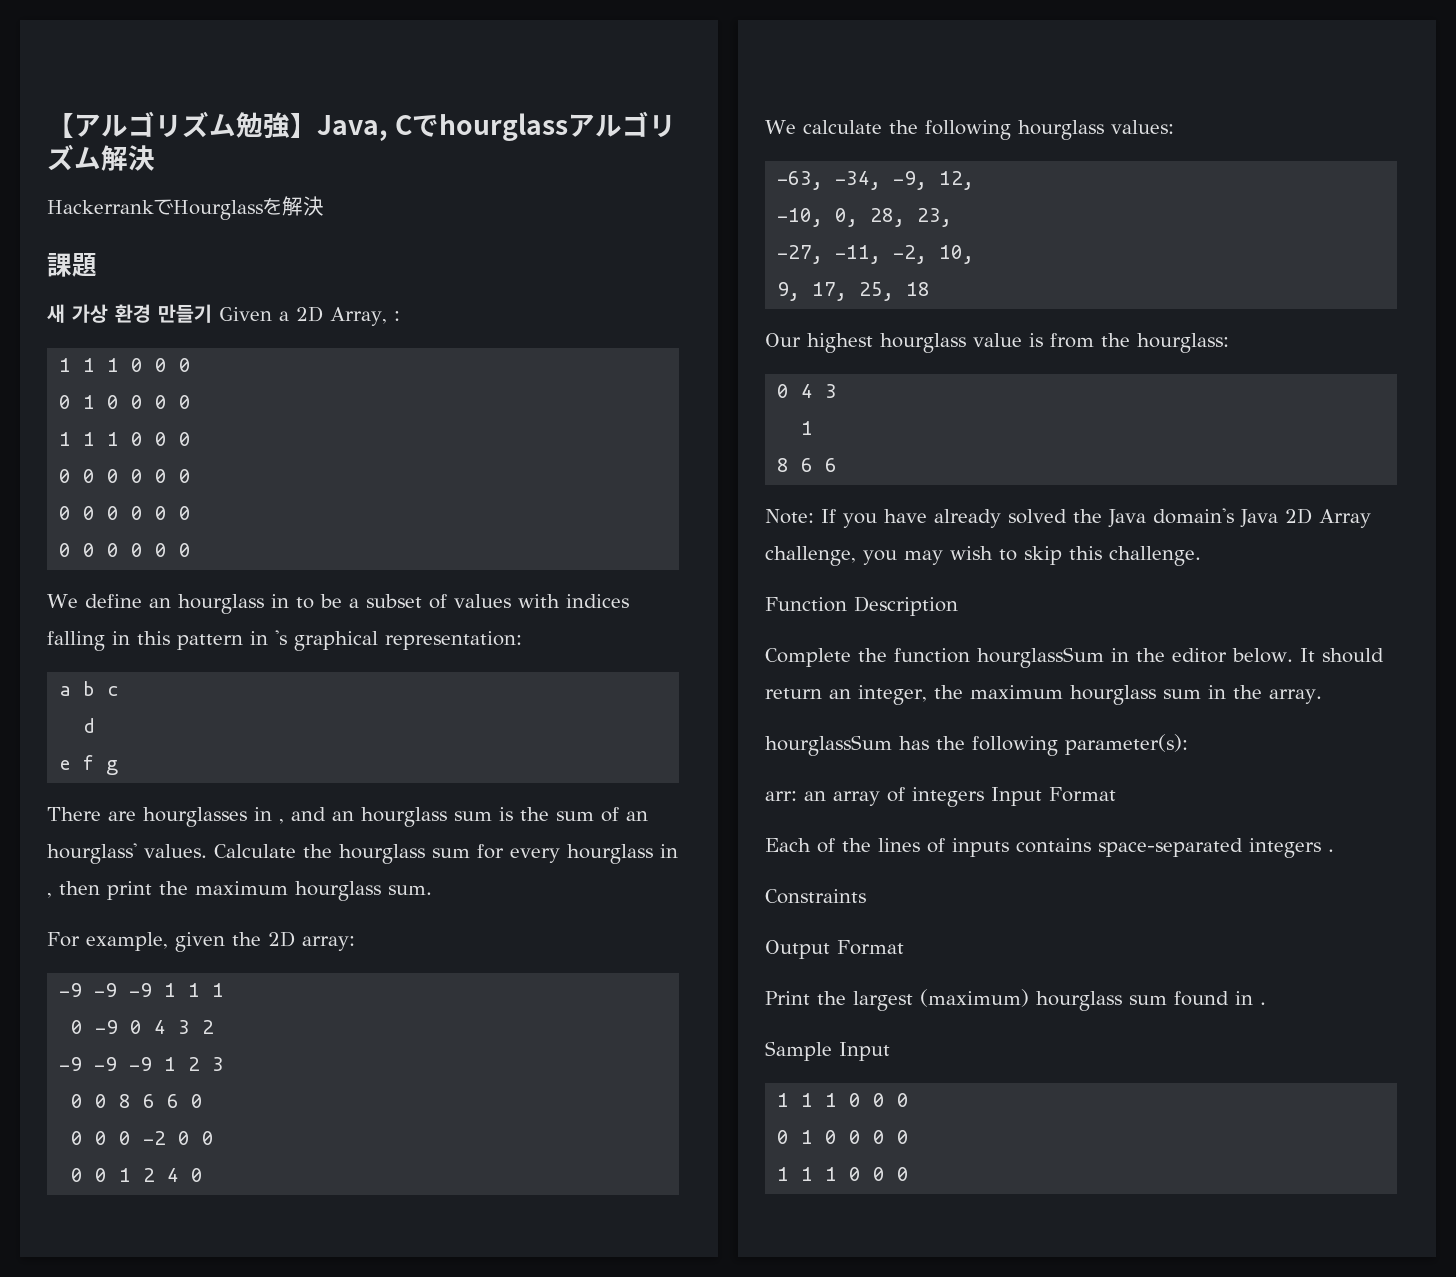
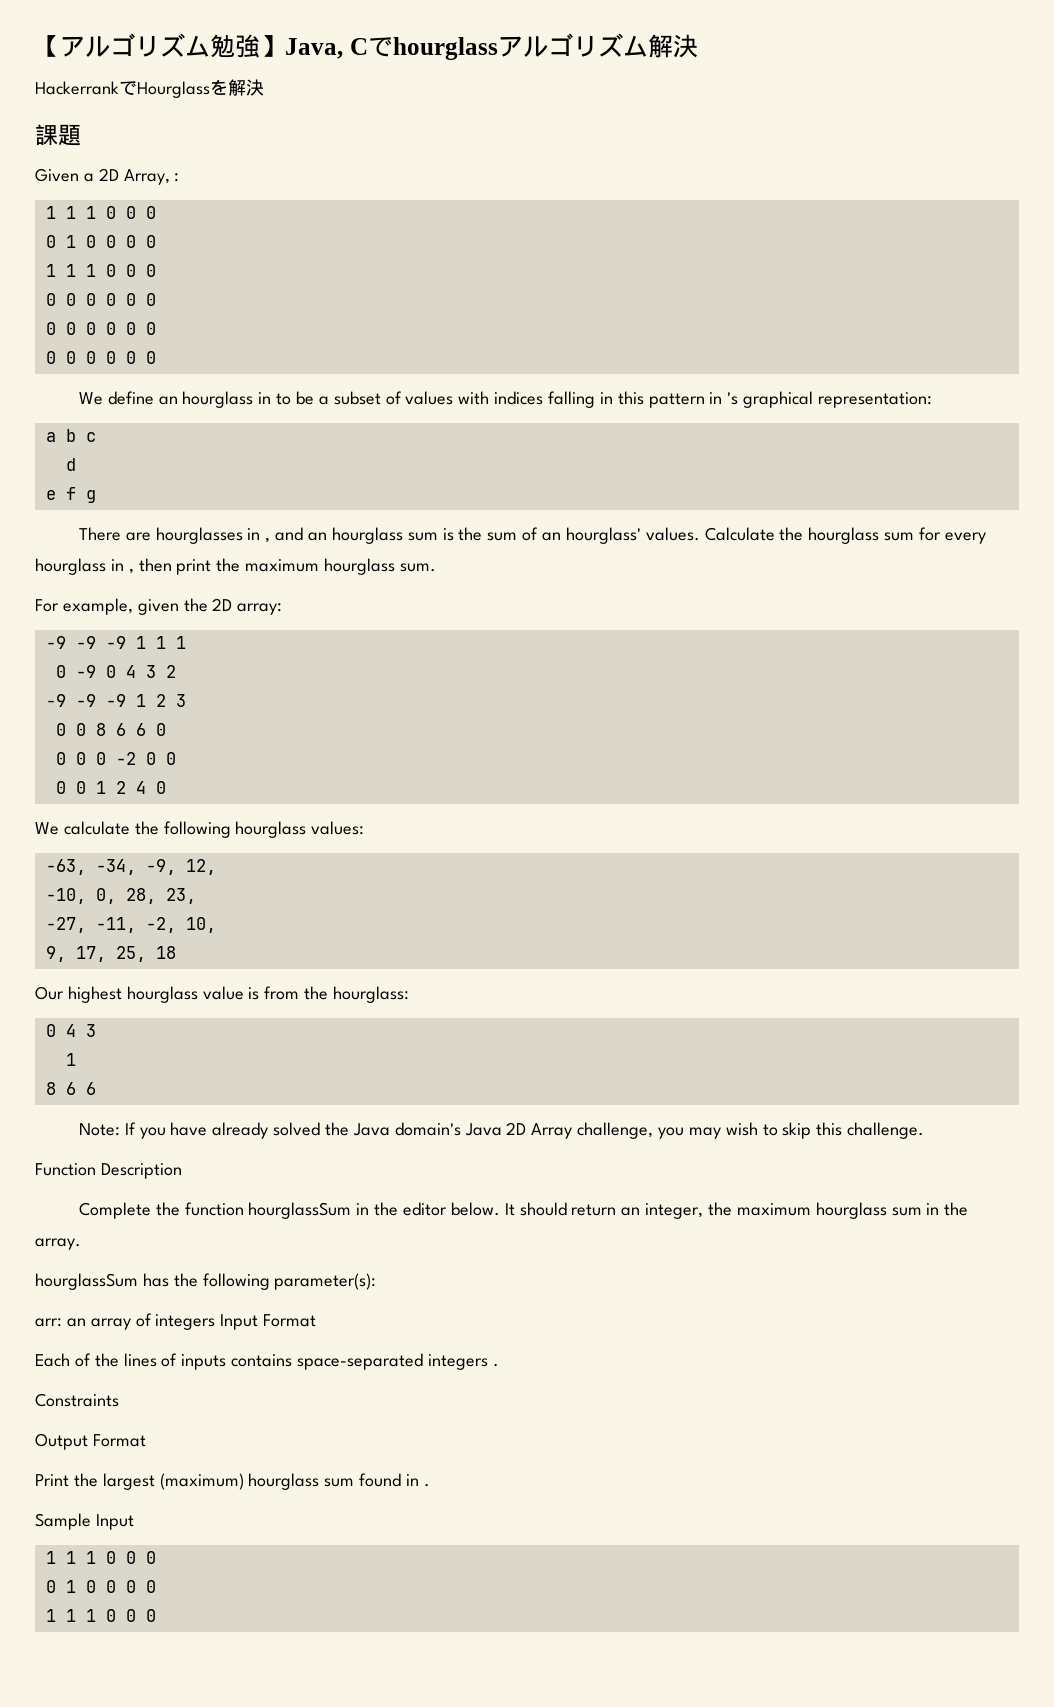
- 새 가상 환경 만들기 Given a 2D Array, :
+ Given a 2D Array, :

